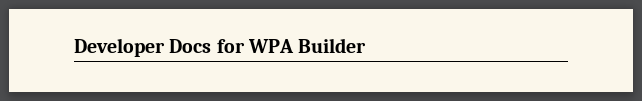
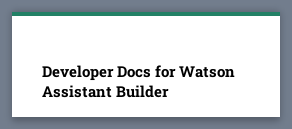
- Developer Docs for WPA Builder
+ Developer Docs for Watson Assistant Builder

